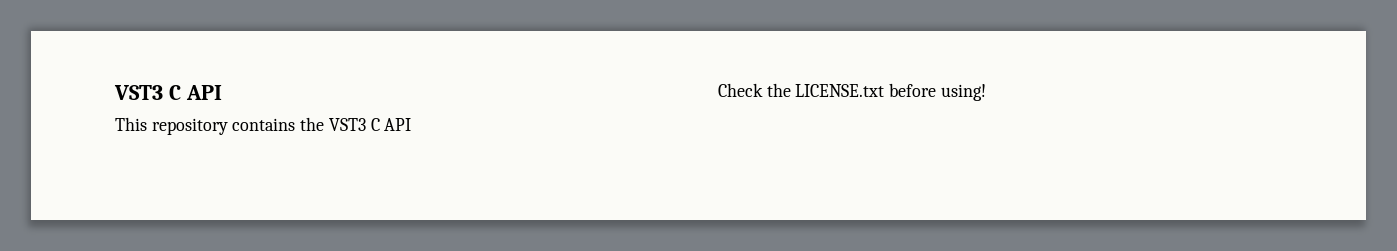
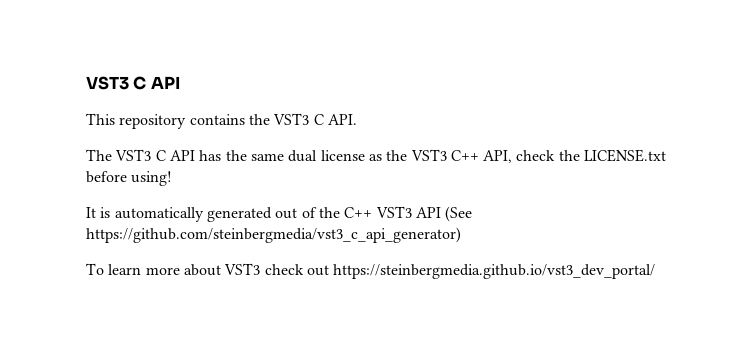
- This repository contains the VST3 C API
- Check the LICENSE.txt before using!
+ This repository contains the VST3 C API.
+ The VST3 C API has the same dual license as the VST3 C++ API, check the LICENSE.txt before using!
+ It is automatically generated out of the C++ VST3 API (See https://github.com/steinbergmedia/vst3_c_api_generator)
+ To learn more about VST3 check out https://steinbergmedia.github.io/vst3_dev_portal/

